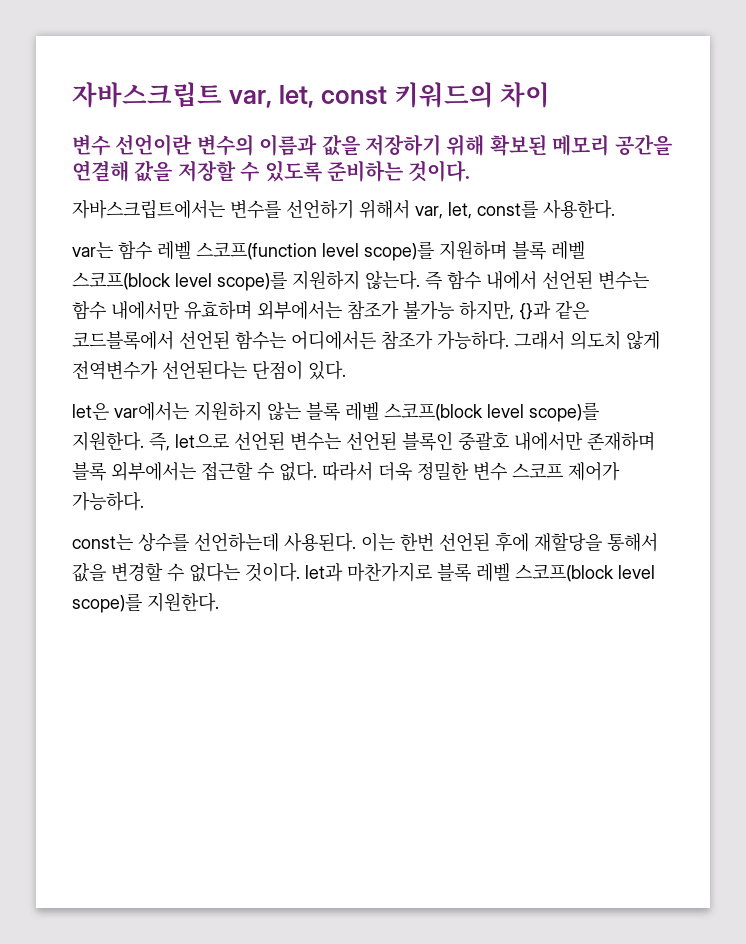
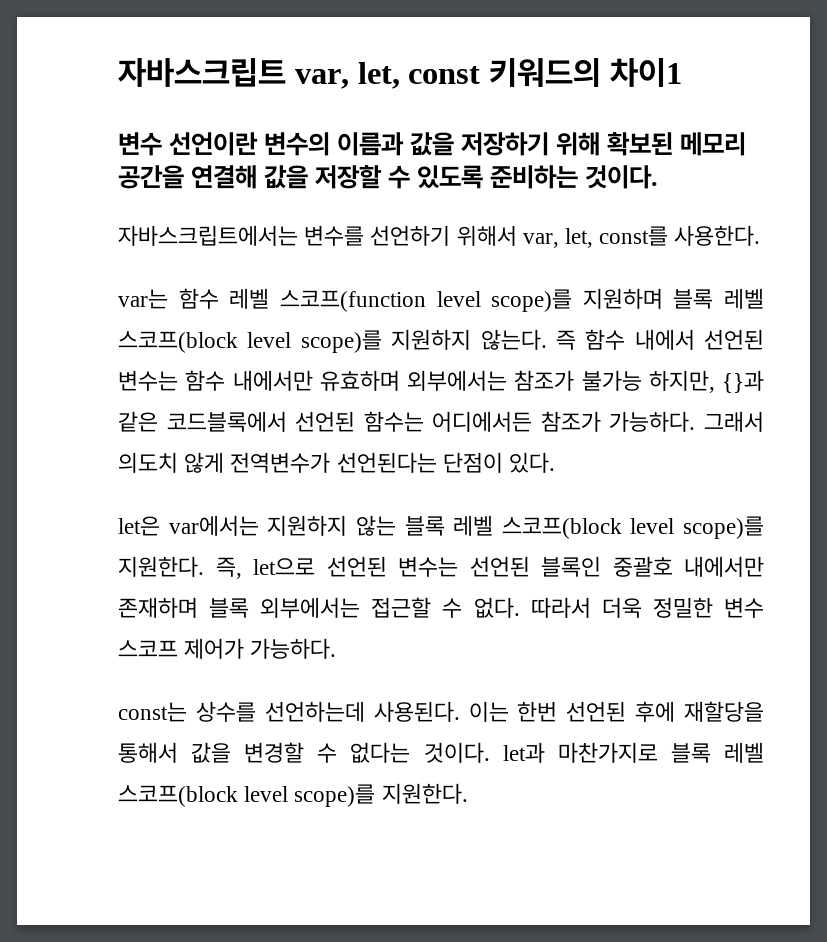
- 자바스크립트 var, let, const 키워드의 차이
+ 자바스크립트 var, let, const 키워드의 차이1

